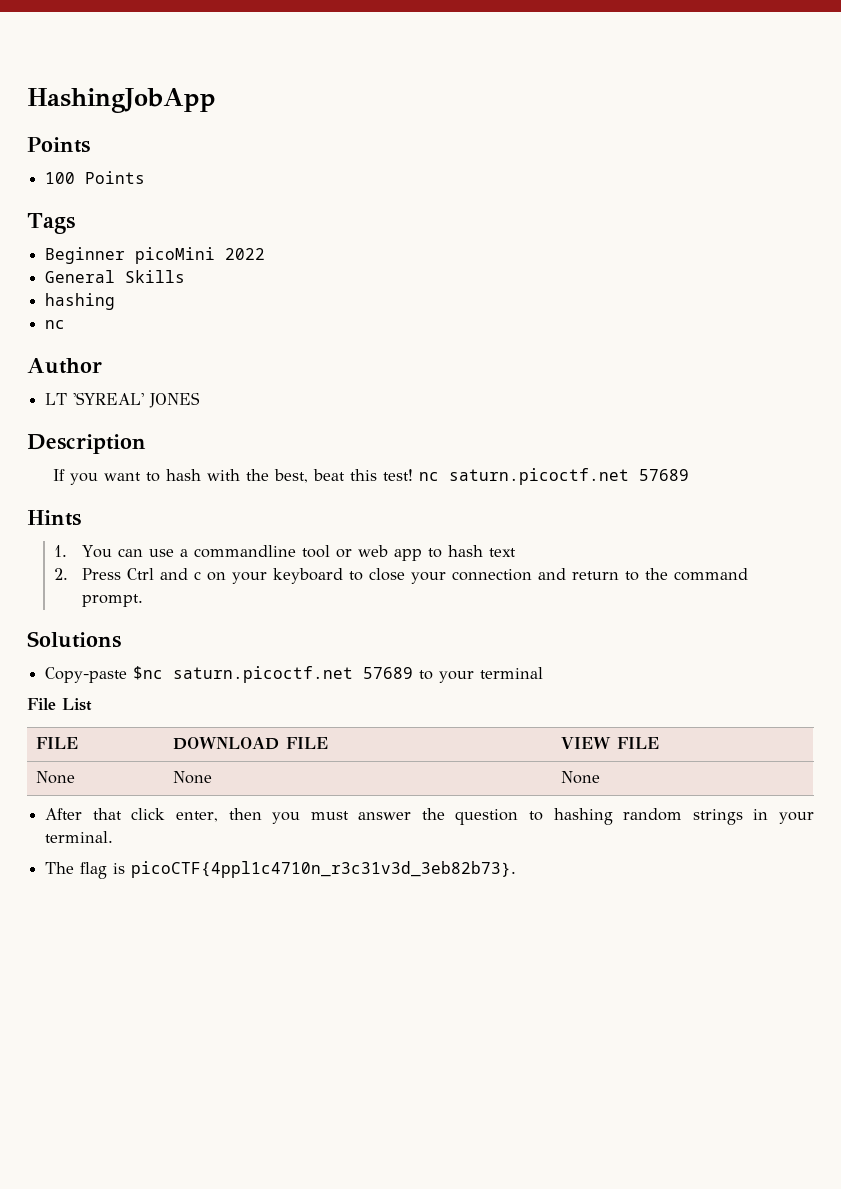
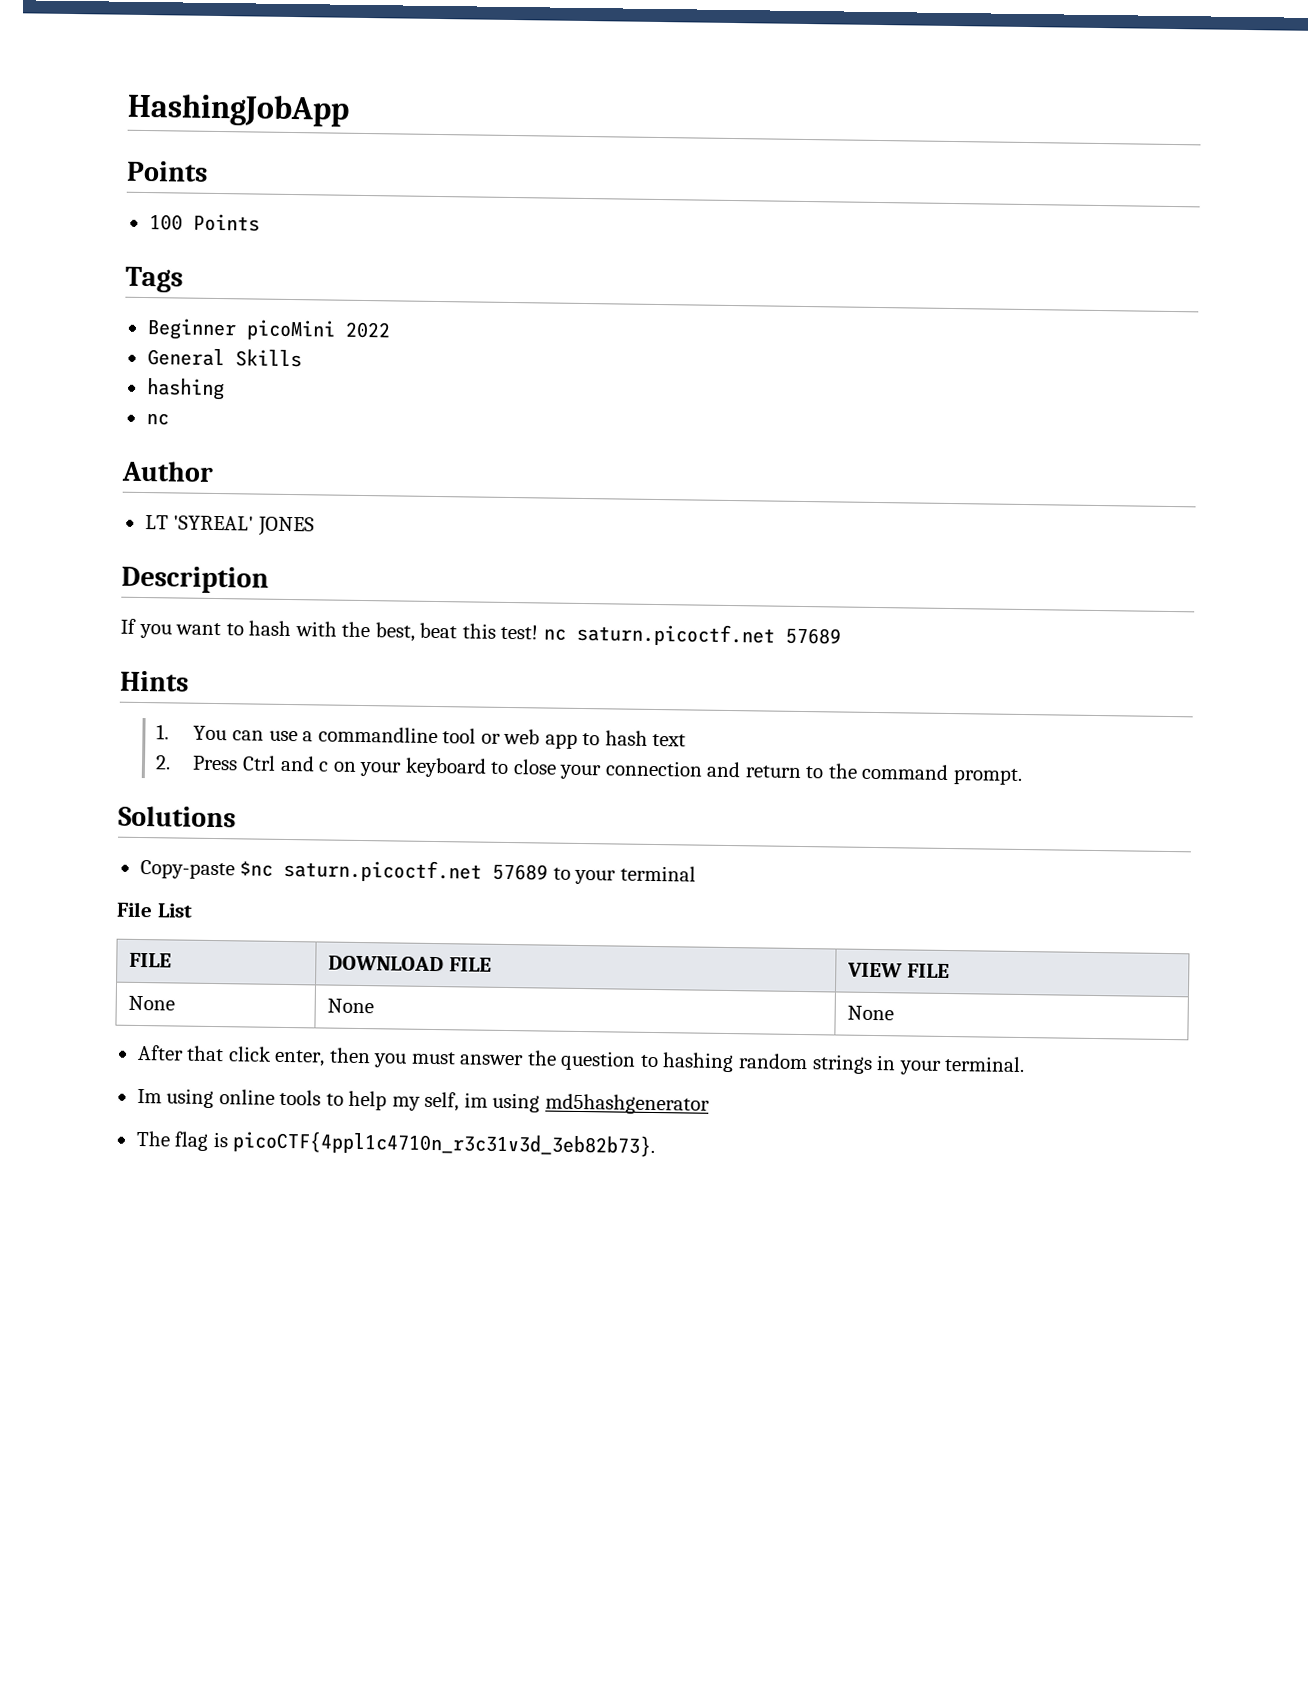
+ Im using online tools to help my self, im using md5hashgenerator

